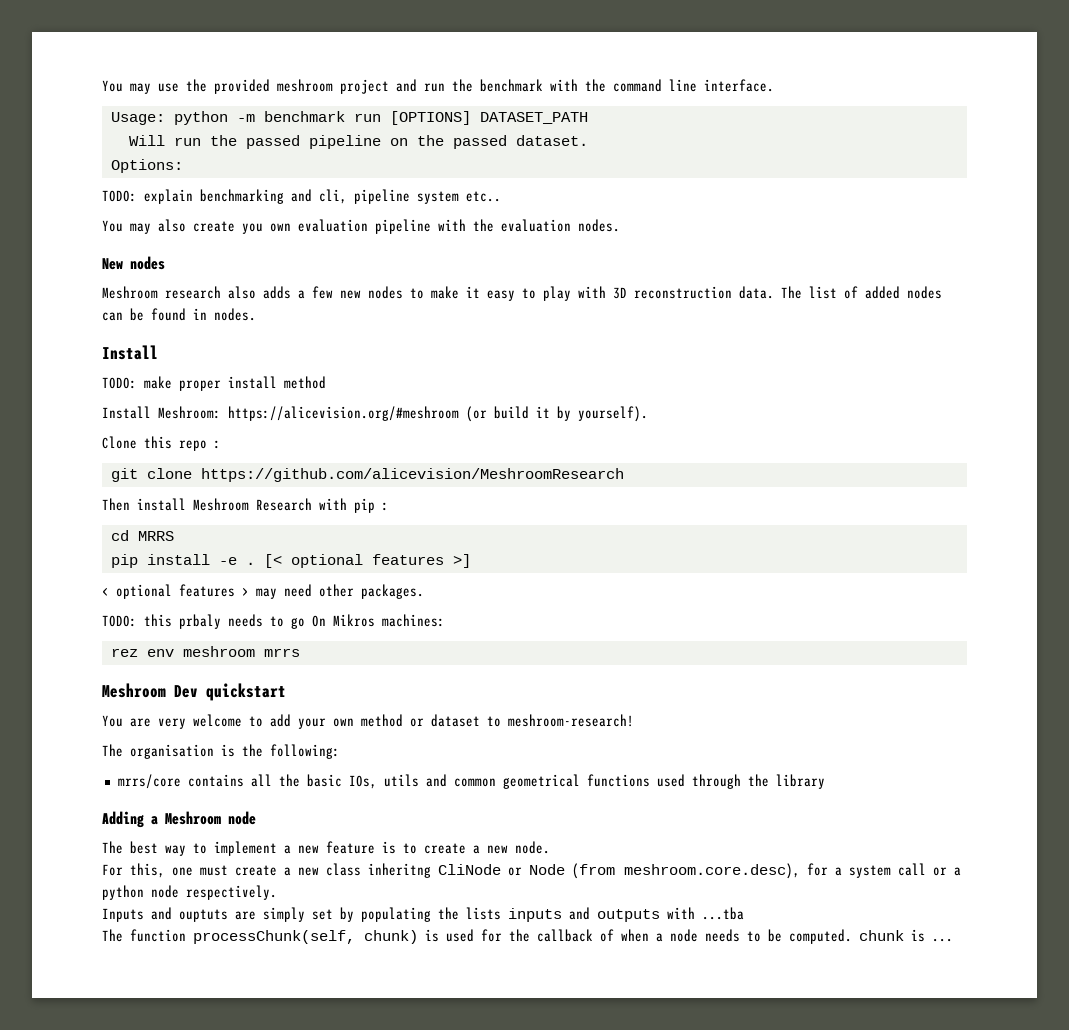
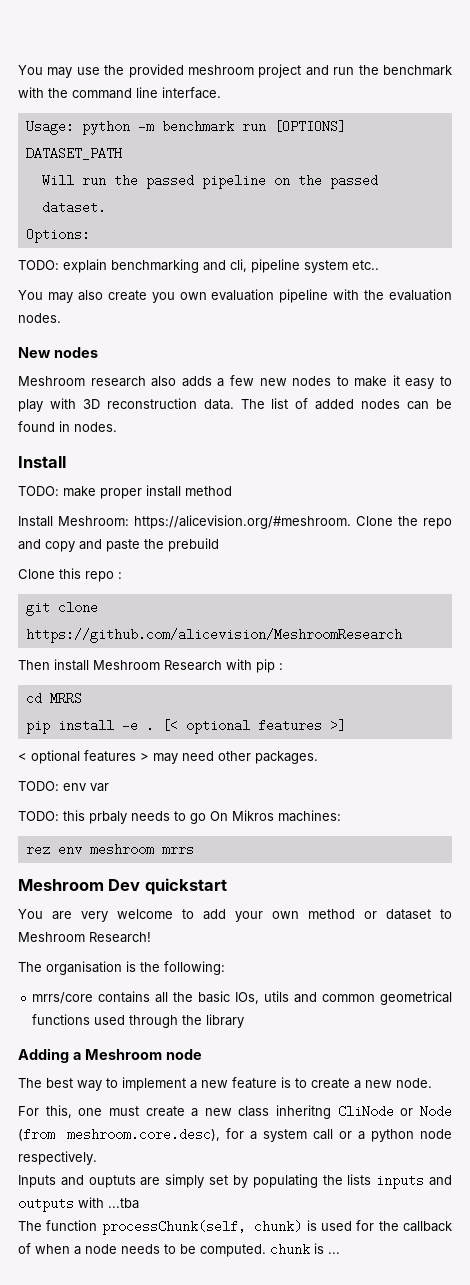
- Install Meshroom: https://alicevision.org/#meshroom (or build it by yourself).
+ Install Meshroom: https://alicevision.org/#meshroom. Clone the repo and copy and paste the prebuild
+ TODO: env var
- You are very welcome to add your own method or dataset to meshroom-research!
+ You are very welcome to add your own method or dataset to Meshroom Research!

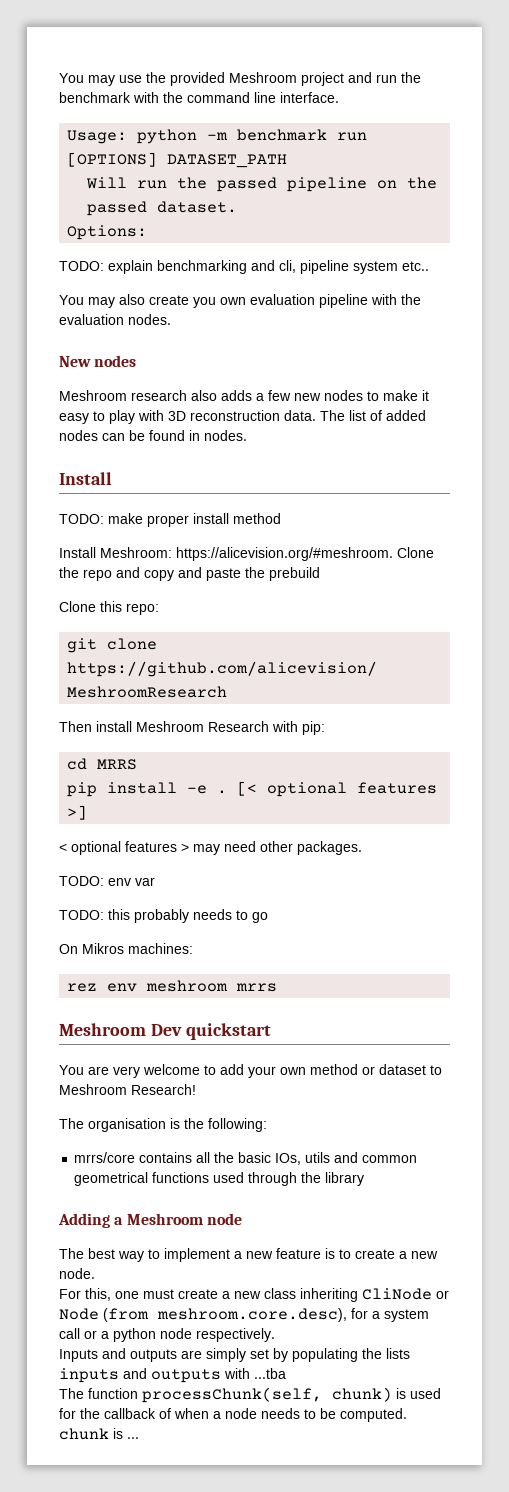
- You may use the provided meshroom project and run the benchmark with the command line interface.
+ You may use the provided Meshroom project and run the benchmark with the command line interface.
- Clone this repo :
+ Clone this repo:
- Then install Meshroom Research with pip :
+ Then install Meshroom Research with pip:
- TODO: this prbaly needs to go On Mikros machines:
+ TODO: this probably needs to go
+ On Mikros machines:
- For this, one must create a new class inheritng CliNode or Node (from meshroom.core.desc), for a system call or a python node respectively.
+ For this, one must create a new class inheriting CliNode or Node (from meshroom.core.desc), for a system call or a python node respectively.
- Inputs and ouptuts are simply set by populating the lists inputs and outputs with ...tba
+ Inputs and outputs are simply set by populating the lists inputs and outputs with ...tba

